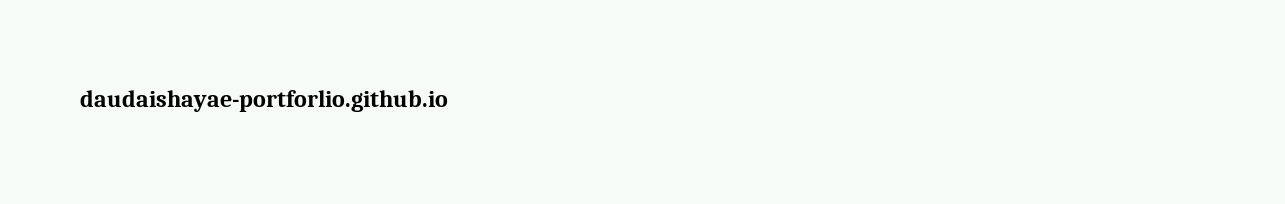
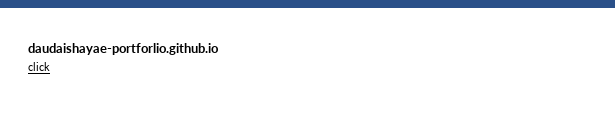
+ click

